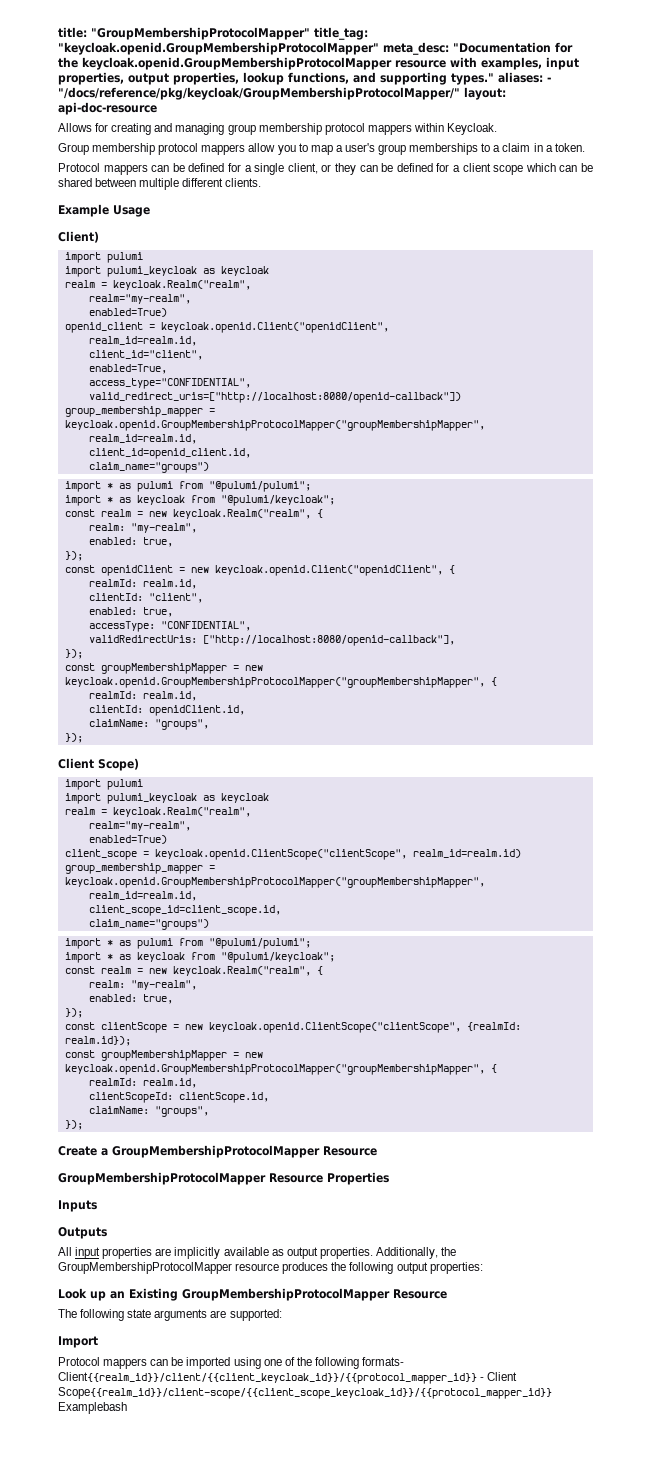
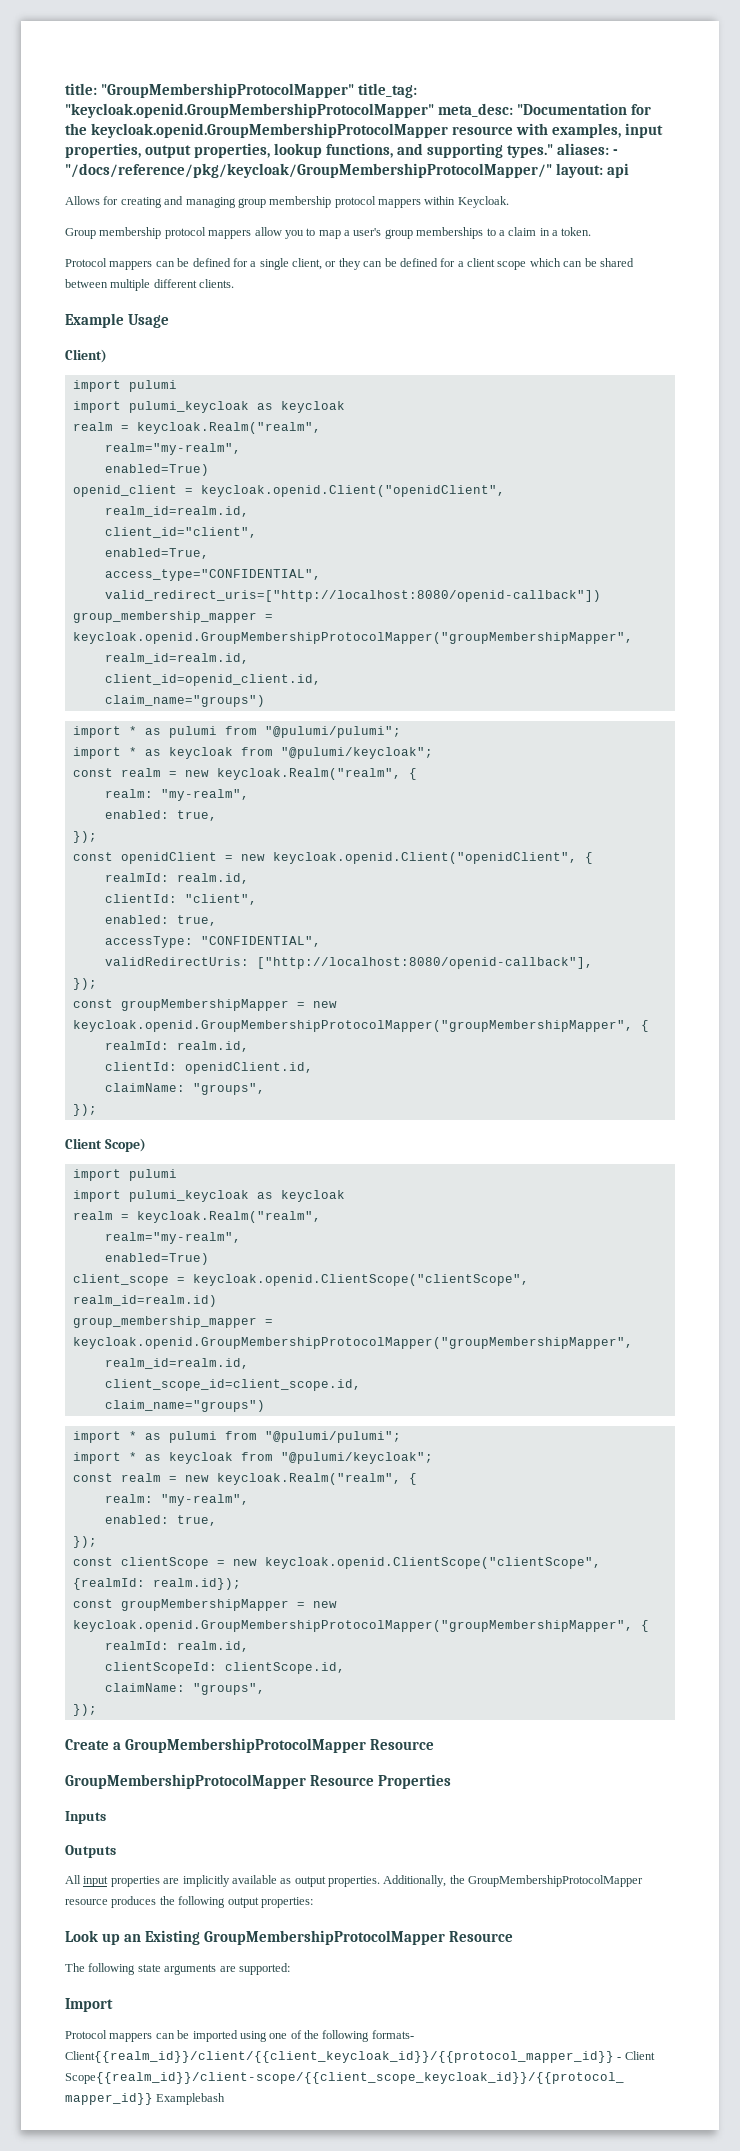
- title: "GroupMembershipProtocolMapper" title_tag: "keycloak.openid.GroupMembershipProtocolMapper" meta_desc: "Documentation for the keycloak.openid.GroupMembershipProtocolMapper resource with examples, input properties, output properties, lookup functions, and supporting types." aliases: - "/docs/reference/pkg/keycloak/GroupMembershipProtocolMapper/" layout: api-doc-resource
+ title: "GroupMembershipProtocolMapper" title_tag: "keycloak.openid.GroupMembershipProtocolMapper" meta_desc: "Documentation for the keycloak.openid.GroupMembershipProtocolMapper resource with examples, input properties, output properties, lookup functions, and supporting types." aliases: - "/docs/reference/pkg/keycloak/GroupMembershipProtocolMapper/" layout: api

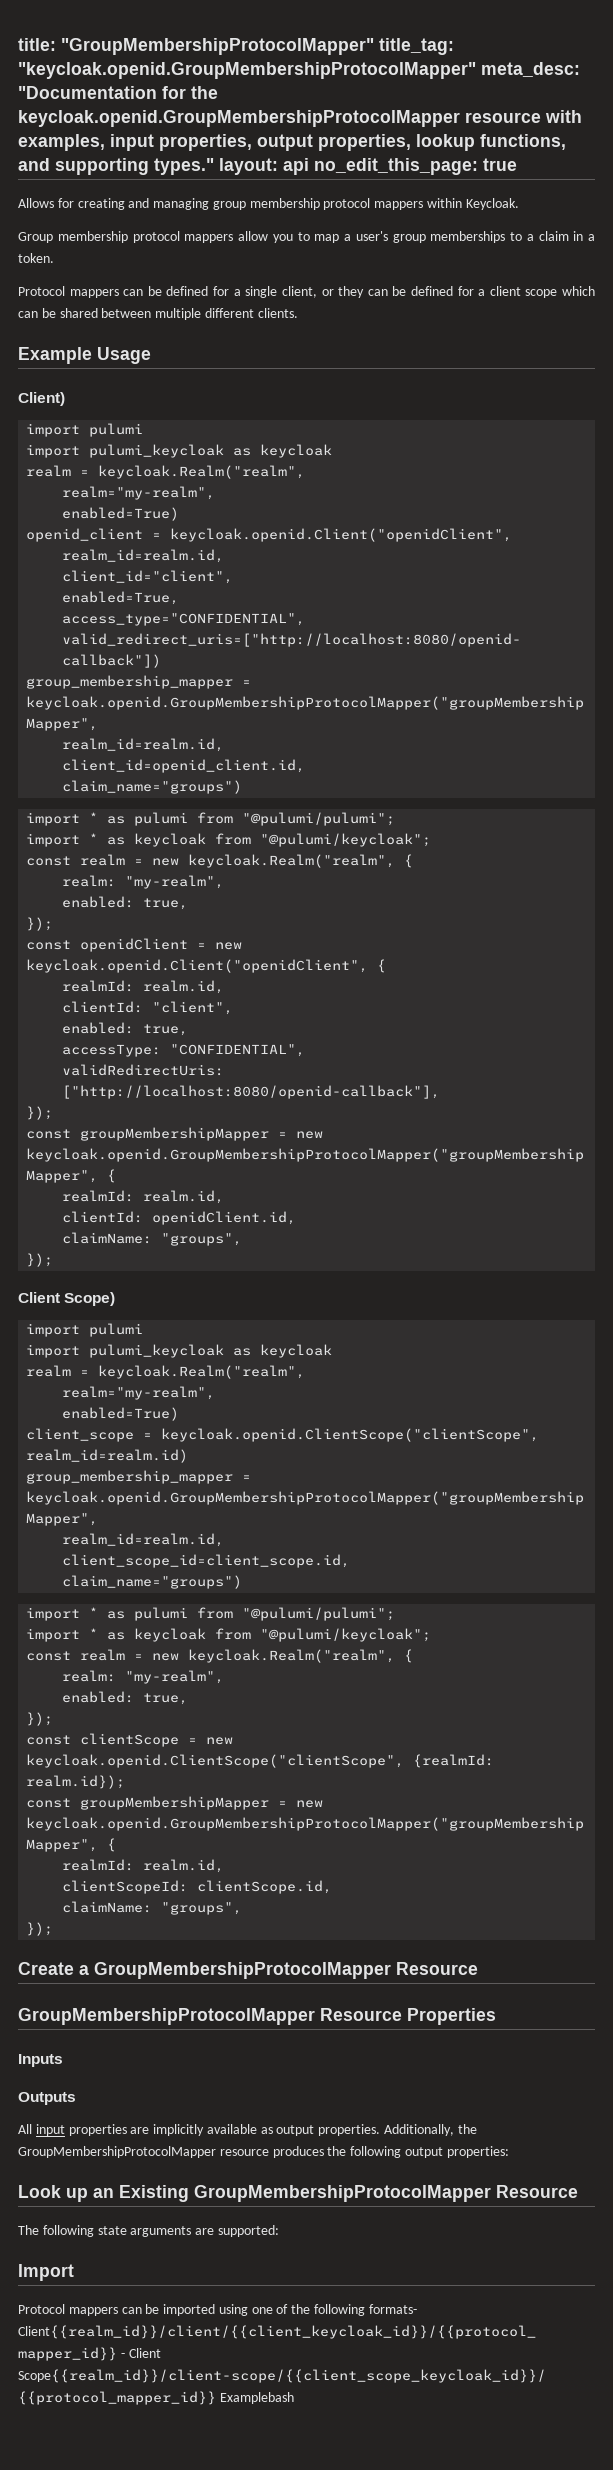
- title: "GroupMembershipProtocolMapper" title_tag: "keycloak.openid.GroupMembershipProtocolMapper" meta_desc: "Documentation for the keycloak.openid.GroupMembershipProtocolMapper resource with examples, input properties, output properties, lookup functions, and supporting types." aliases: - "/docs/reference/pkg/keycloak/GroupMembershipProtocolMapper/" layout: api
+ title: "GroupMembershipProtocolMapper" title_tag: "keycloak.openid.GroupMembershipProtocolMapper" meta_desc: "Documentation for the keycloak.openid.GroupMembershipProtocolMapper resource with examples, input properties, output properties, lookup functions, and supporting types." layout: api no_edit_this_page: true

